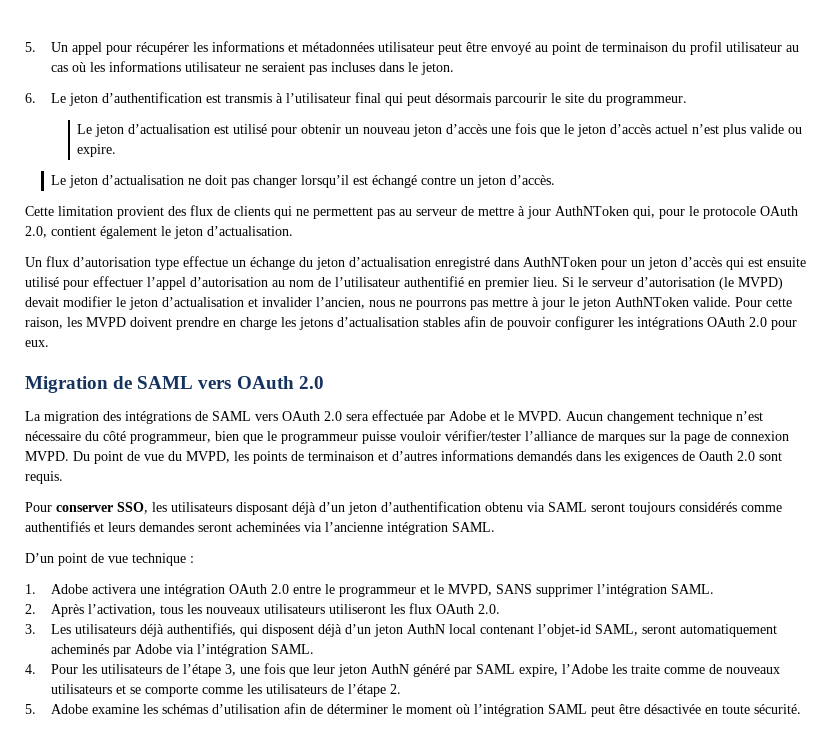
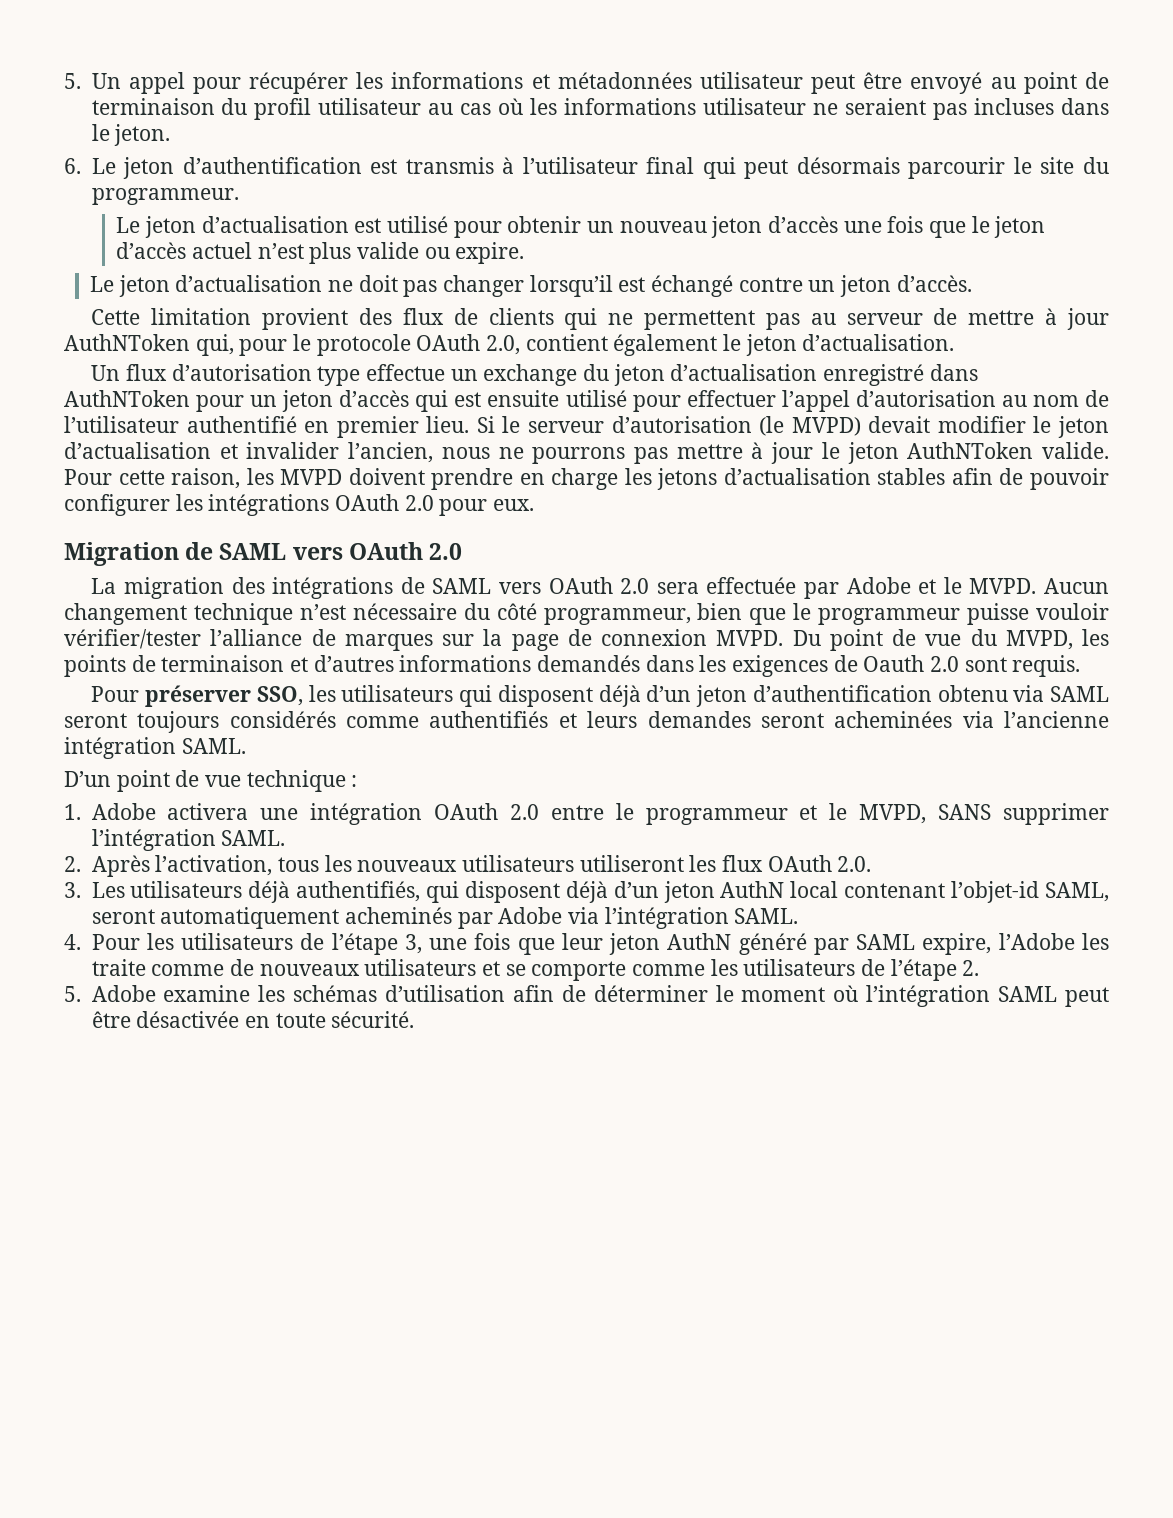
- Un flux d’autorisation type effectue un échange du jeton d’actualisation enregistré dans AuthNToken pour un jeton d’accès qui est ensuite utilisé pour effectuer l’appel d’autorisation au nom de l’utilisateur authentifié en premier lieu.
+ Un flux d’autorisation type effectue un exchange du jeton d’actualisation enregistré dans AuthNToken pour un jeton d’accès qui est ensuite utilisé pour effectuer l’appel d’autorisation au nom de l’utilisateur authentifié en premier lieu.
- Pour conserver SSO, les utilisateurs disposant déjà d’un jeton d’authentification obtenu via SAML seront toujours considérés comme authentifiés et leurs demandes seront acheminées via l’ancienne intégration SAML.
+ Pour préserver SSO, les utilisateurs qui disposent déjà d’un jeton d’authentification obtenu via SAML seront toujours considérés comme authentifiés et leurs demandes seront acheminées via l’ancienne intégration SAML.

